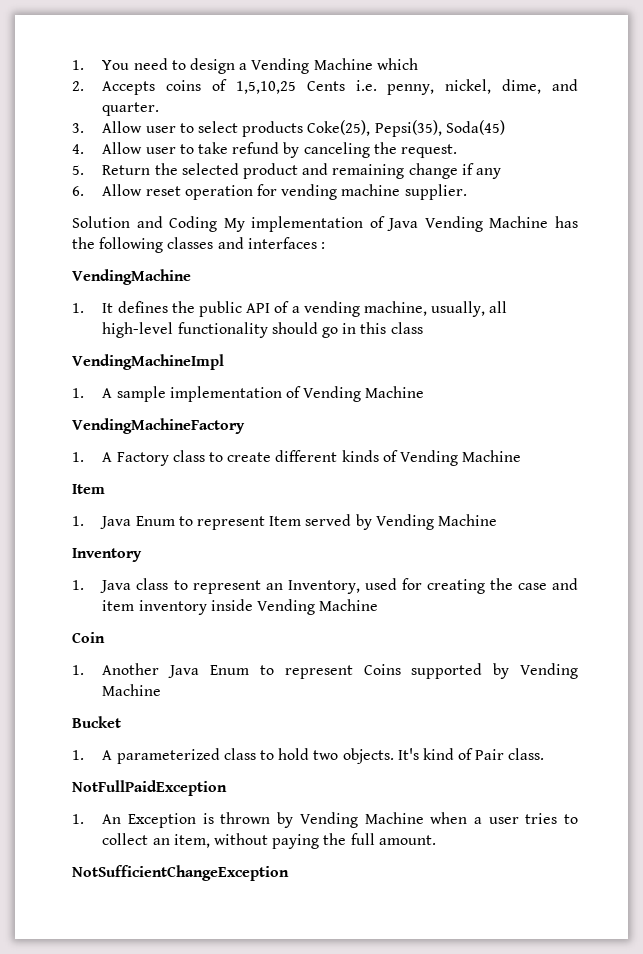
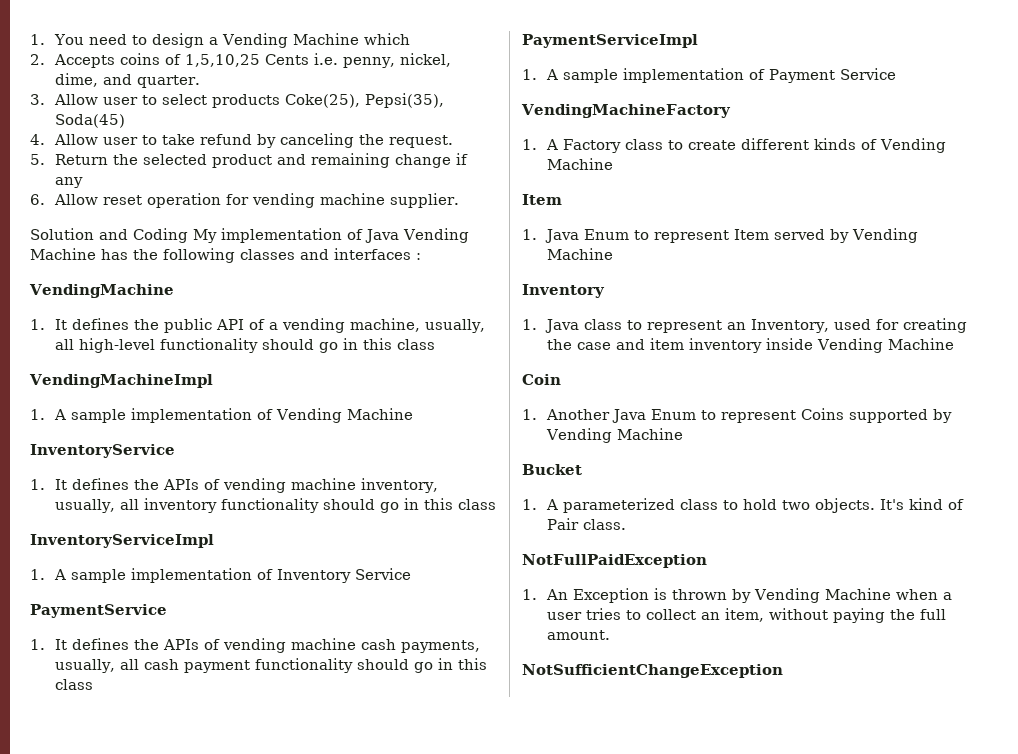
+ InventoryService
+ 1. It defines the APIs of vending machine inventory, usually, all inventory functionality should go in this class
+ InventoryServiceImpl
+ 1. A sample implementation of Inventory Service
+ PaymentService
+ 1. It defines the APIs of vending machine cash payments, usually, all cash payment functionality should go in this class
+ PaymentServiceImpl
+ 1. A sample implementation of Payment Service

